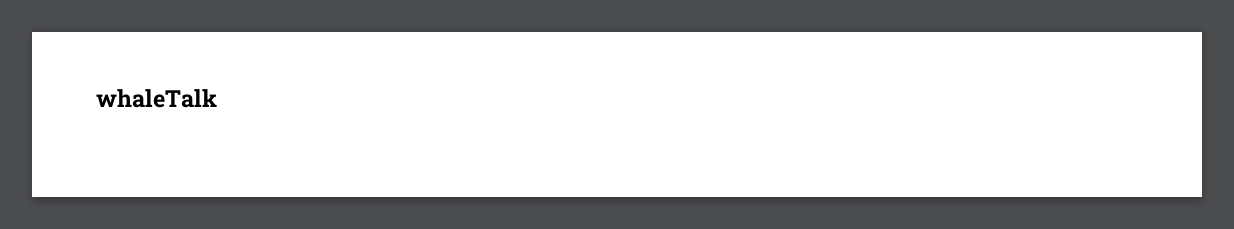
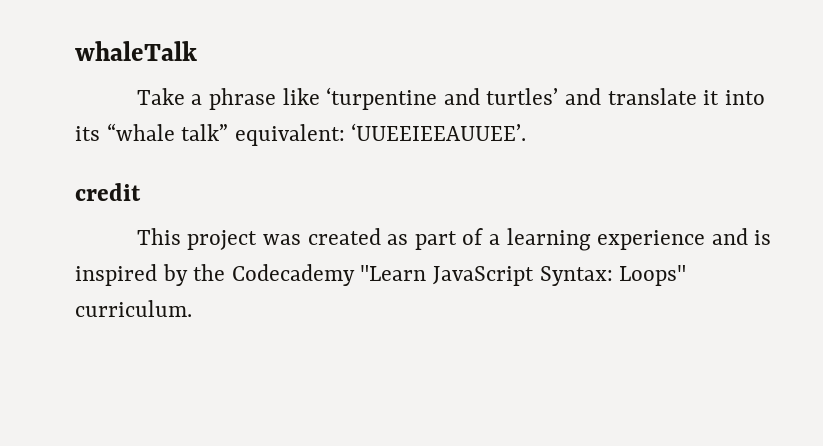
+ Take a phrase like ‘turpentine and turtles’ and translate it into its “whale talk” equivalent: ‘UUEEIEEAUUEE’.
+ credit
+ This project was created as part of a learning experience and is inspired by the Codecademy "Learn JavaScript Syntax: Loops" curriculum.

